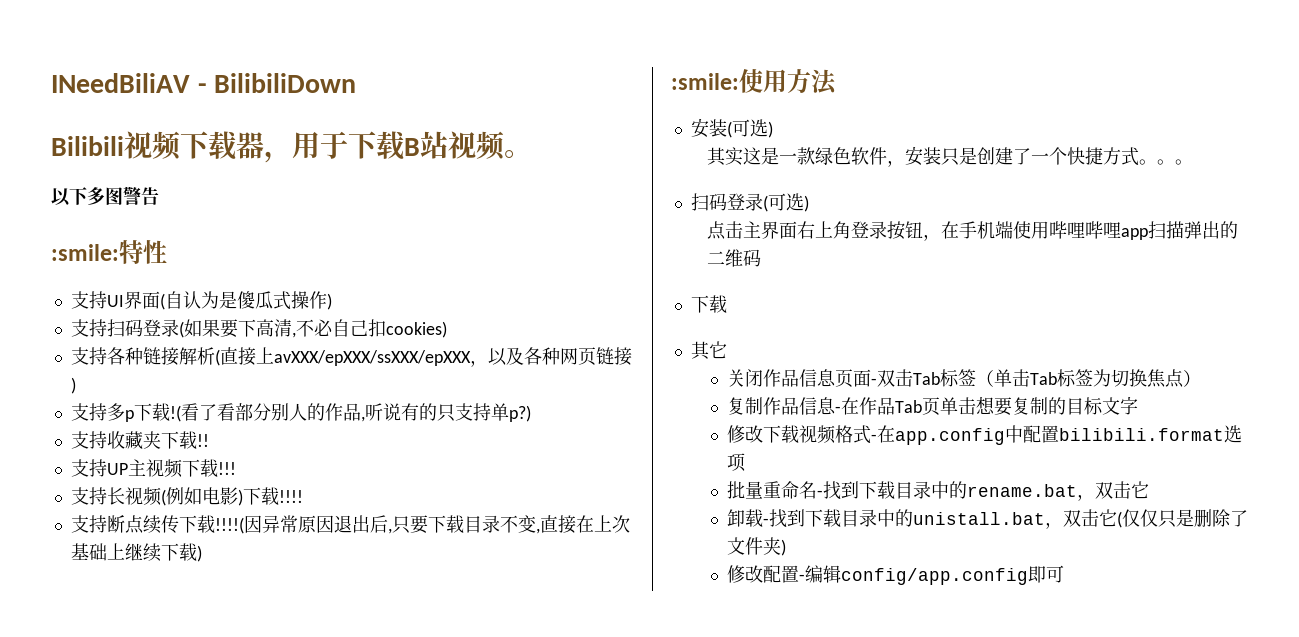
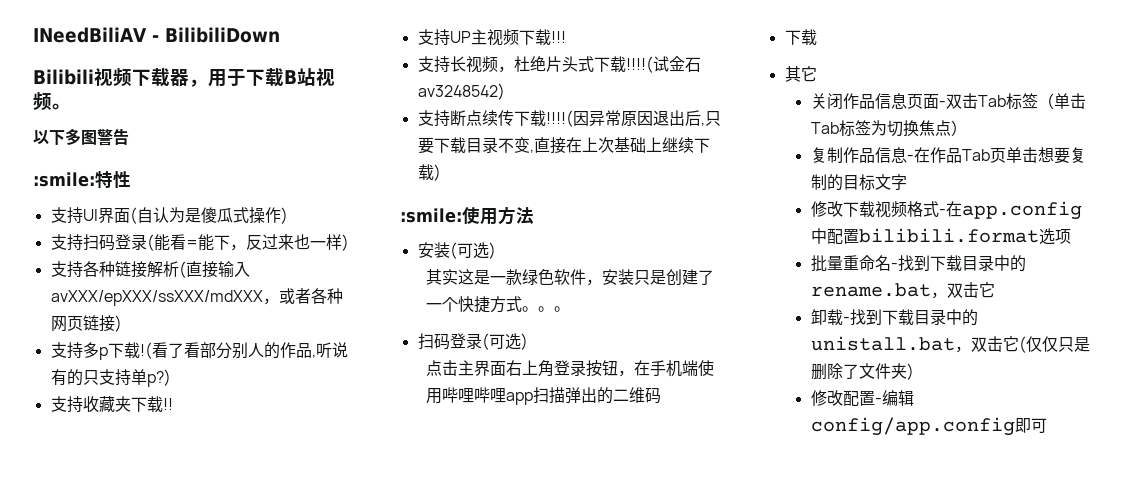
- 支持扫码登录(如果要下高清,不必自己扣cookies)
+ 支持扫码登录(能看=能下，反过来也一样)
- 支持各种链接解析(直接上avXXX/epXXX/ssXXX/epXXX，以及各种网页链接)
+ 支持各种链接解析(直接输入avXXX/epXXX/ssXXX/mdXXX，或者各种网页链接)
- 支持长视频(例如电影)下载!!!!
+ 支持长视频，杜绝片头式下载!!!!(试金石av3248542)

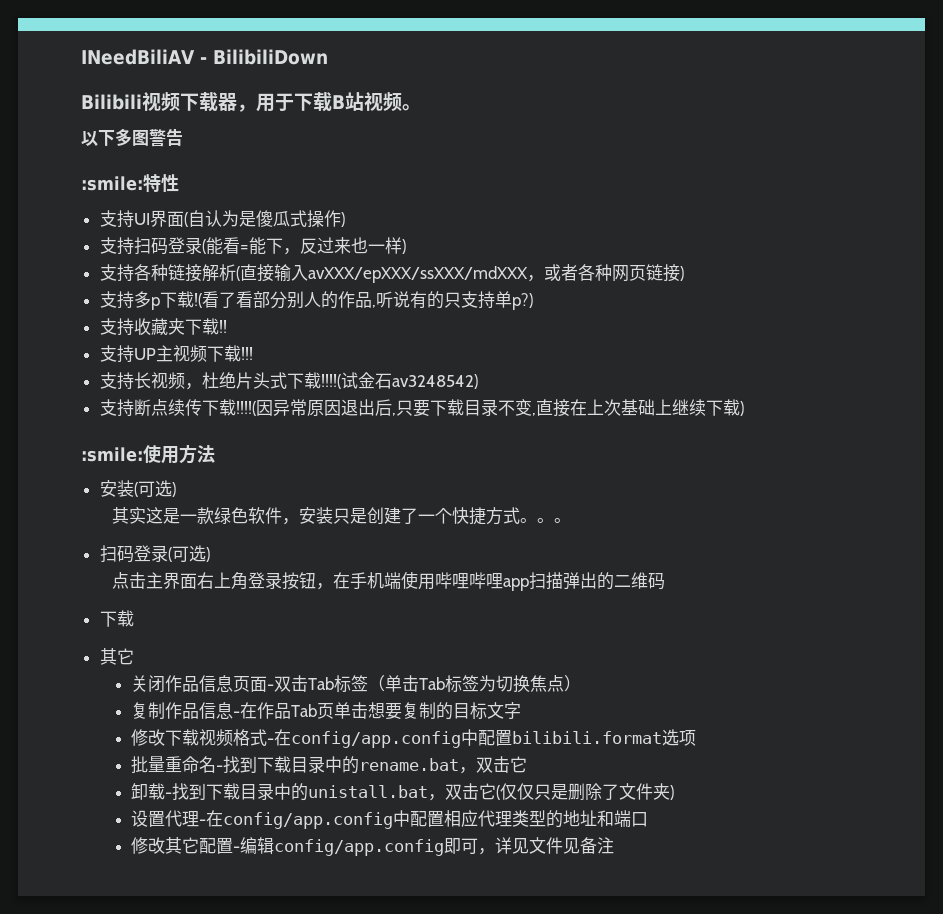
- 修改下载视频格式-在app.config中配置bilibili.format选项
+ 修改下载视频格式-在config/app.config中配置bilibili.format选项
- 修改配置-编辑config/app.config即可
+ 设置代理-在config/app.config中配置相应代理类型的地址和端口
+ 修改其它配置-编辑config/app.config即可，详见文件见备注

